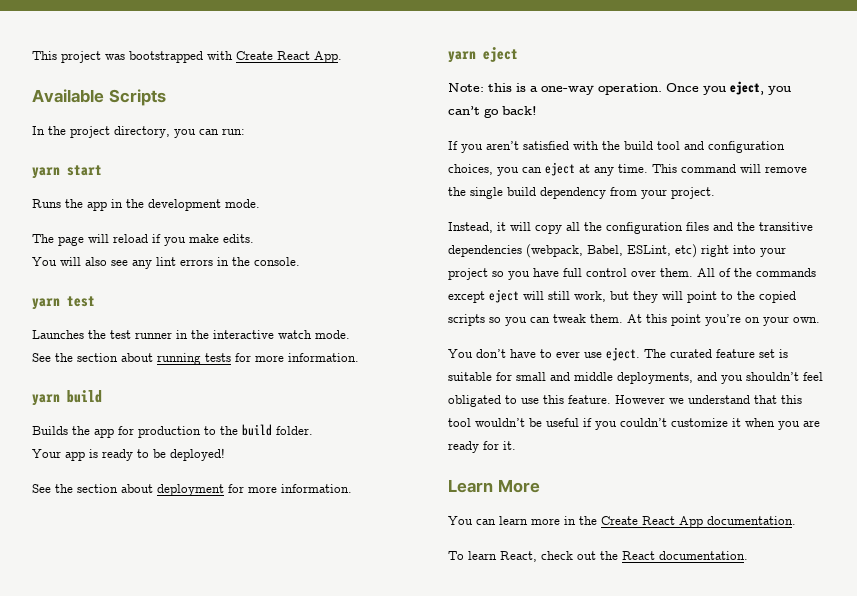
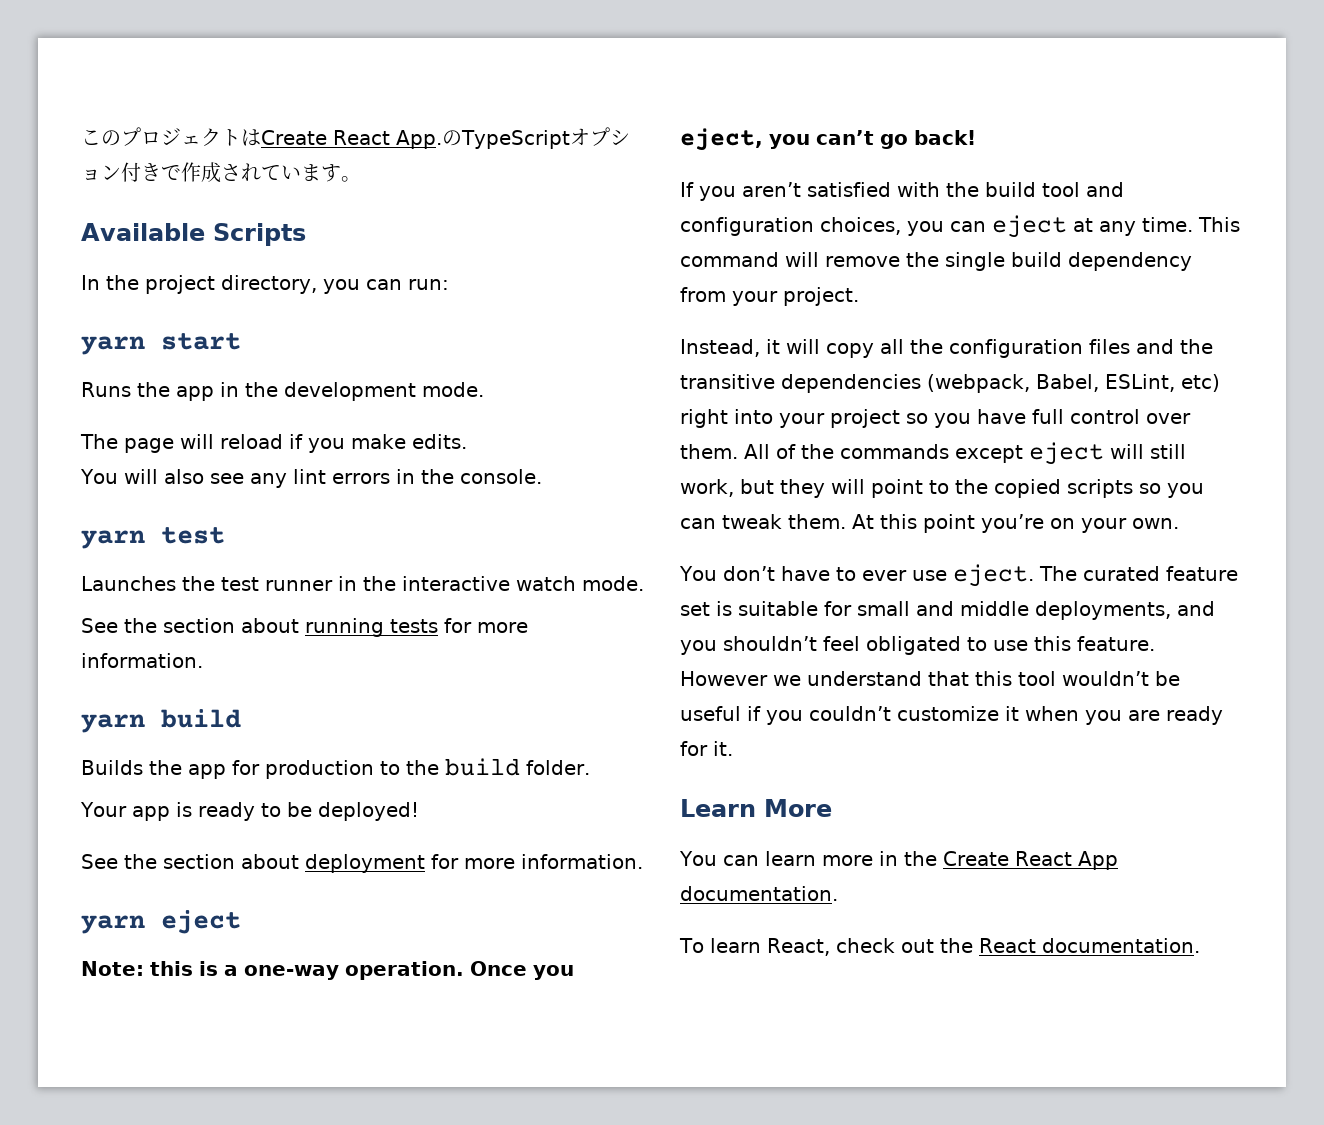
- This project was bootstrapped with Create React App.
+ このプロジェクトはCreate React App.のTypeScriptオプション付きで作成されています。

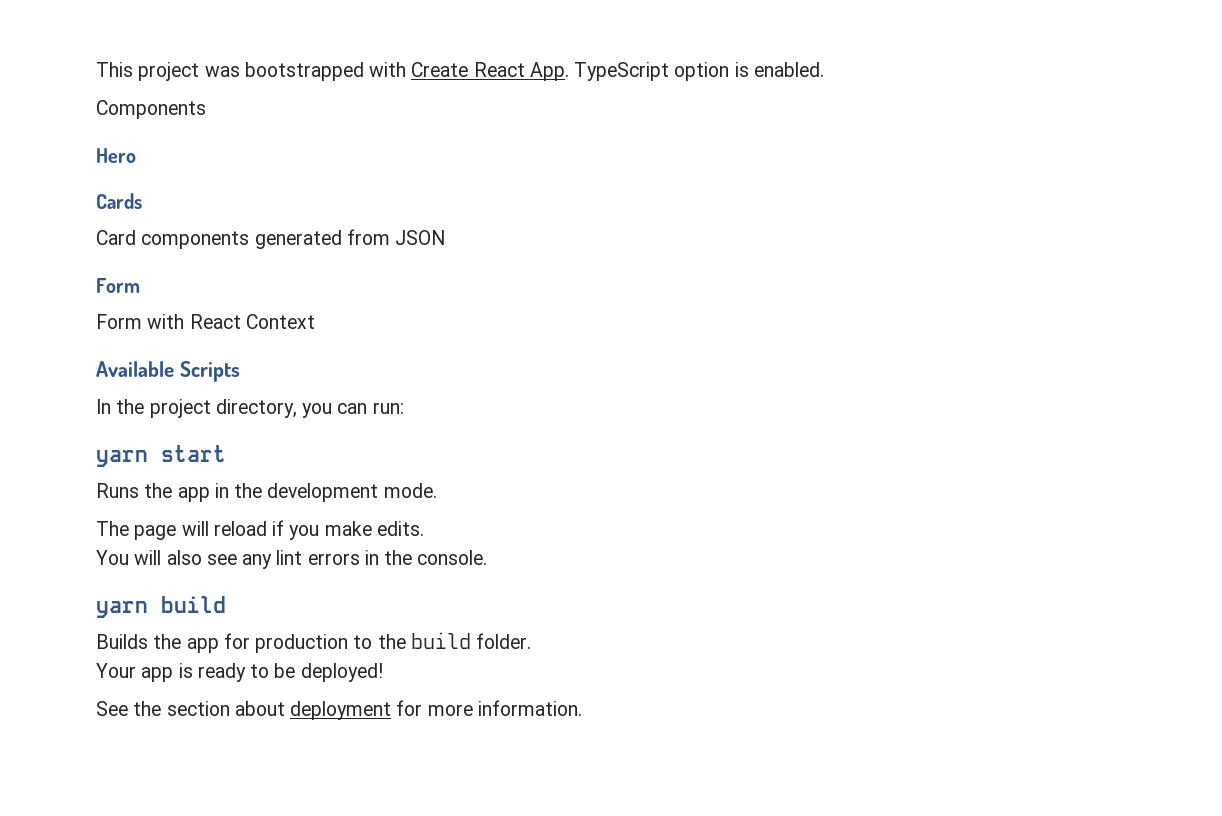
- このプロジェクトはCreate React App.のTypeScriptオプション付きで作成されています。
+ This project was bootstrapped with Create React App. TypeScript option is enabled.
+ Components
+ Hero
+ Cards
+ Card components generated from JSON
+ Form
+ Form with React Context
- yarn test
- Launches the test runner in the interactive watch mode.
- See the section about running tests for more information.
- yarn eject
- Note: this is a one-way operation. Once you eject, you can’t go back!
- If you aren’t satisfied with the build tool and configuration choices, you can eject at any time. This command will remove the single build dependency from your project.
- Instead, it will copy all the configuration files and the transitive dependencies (webpack, Babel, ESLint, etc) right into your project so you have full control over them. All of the commands except eject will still work, but they will point to the copied scripts so you can tweak them. At this point you’re on your own.
- You don’t have to ever use eject. The curated feature set is suitable for small and middle deployments, and you shouldn’t feel obligated to use this feature. However we understand that this tool wouldn’t be useful if you couldn’t customize it when you are ready for it.
- Learn More
- You can learn more in the Create React App documentation.
- To learn React, check out the React documentation.

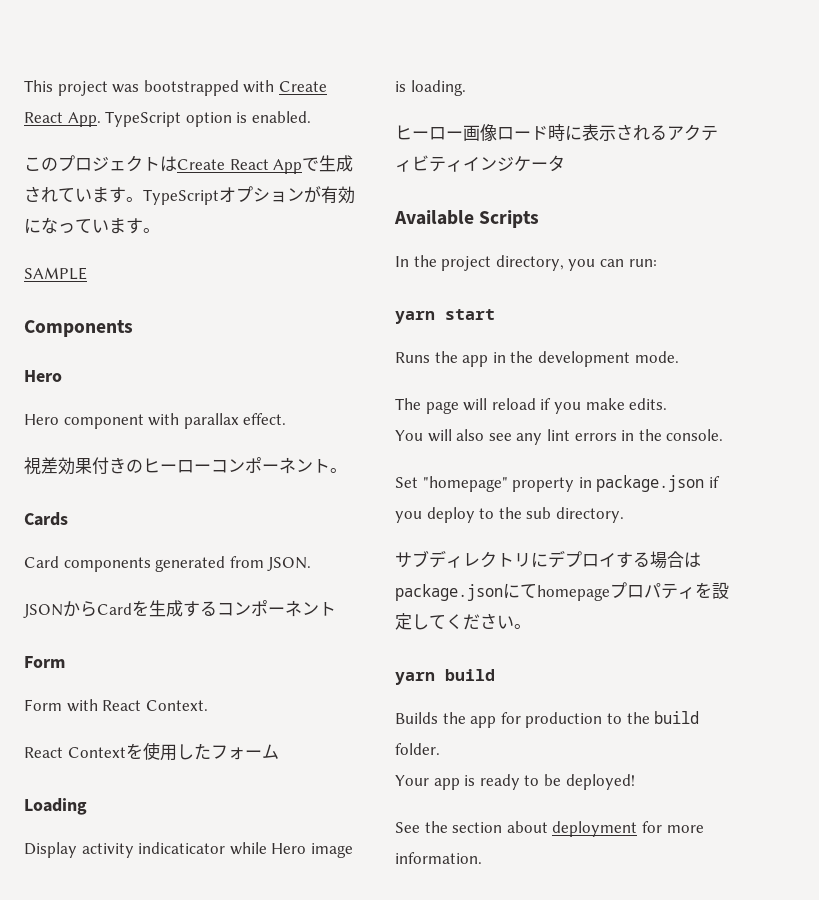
+ このプロジェクトはCreate React Appで生成されています。TypeScriptオプションが有効になっています。
+ SAMPLE
  Components
  Hero
+ Hero component with parallax effect.
+ 視差効果付きのヒーローコンポーネント。
- Card components generated from JSON
+ Card components generated from JSON.
+ JSONからCardを生成するコンポーネント
- Form with React Context
+ Form with React Context.
+ React Contextを使用したフォーム
+ Loading
+ Display activity indicaticator while Hero image is loading.
+ ヒーロー画像ロード時に表示されるアクティビティインジケータ
+ Set "homepage" property in package.json if you deploy to the sub directory.
+ サブディレクトリにデプロイする場合はpackage.jsonにてhomepageプロパティを設定してください。

